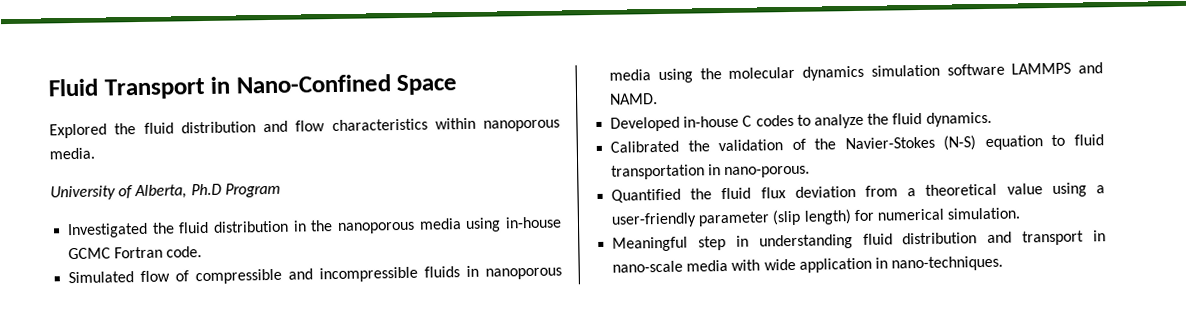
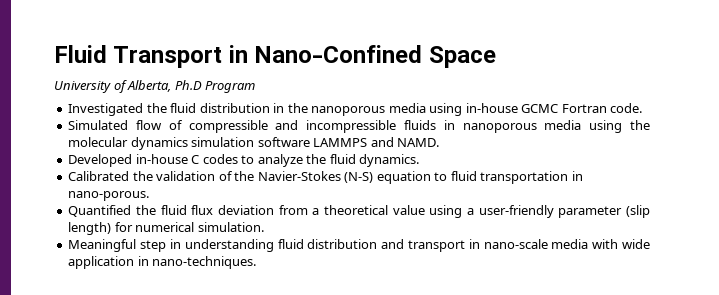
- Explored the fluid distribution and flow characteristics within nanoporous media.

